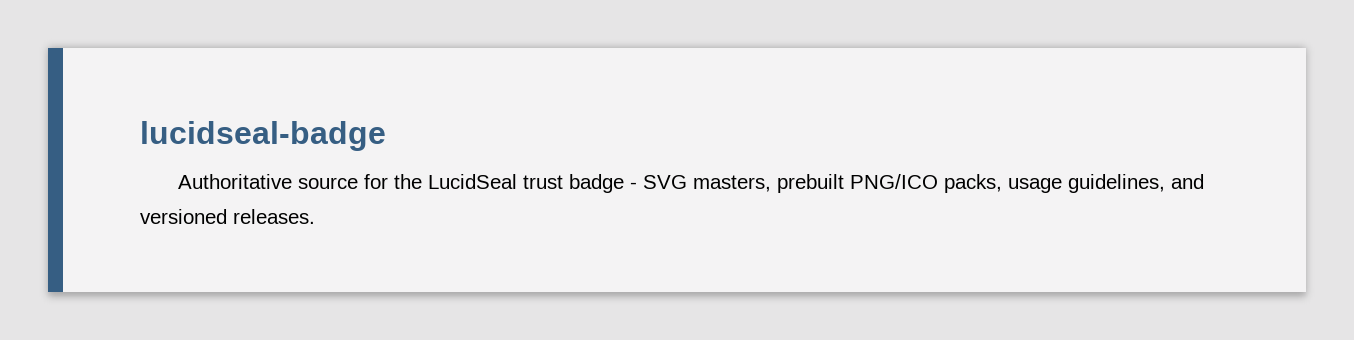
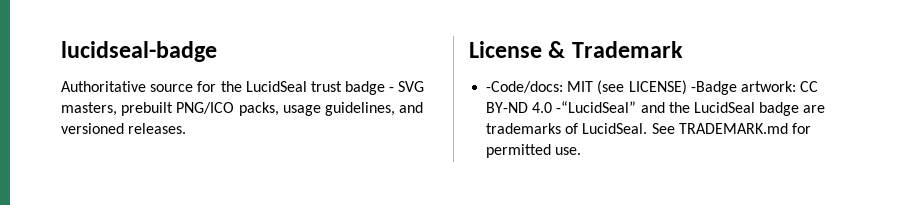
+ License & Trademark
+ -Code/docs: MIT (see LICENSE) -Badge artwork: CC BY-ND 4.0 -“LucidSeal” and the LucidSeal badge are trademarks of LucidSeal. See TRADEMARK.md for permitted use.

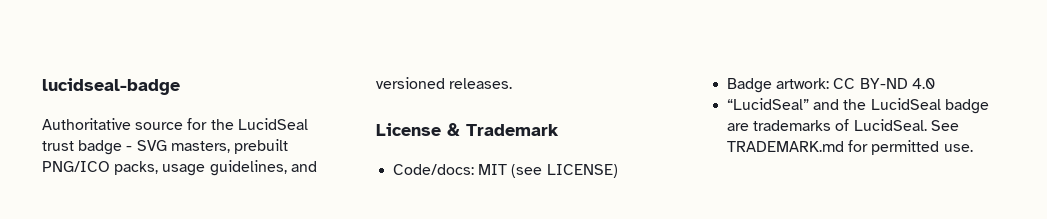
- -Code/docs: MIT (see LICENSE) -Badge artwork: CC BY-ND 4.0 -“LucidSeal” and the LucidSeal badge are trademarks of LucidSeal.
+ Code/docs: MIT (see LICENSE)
+ Badge artwork: CC BY-ND 4.0
+ “LucidSeal” and the LucidSeal badge are trademarks of LucidSeal.

